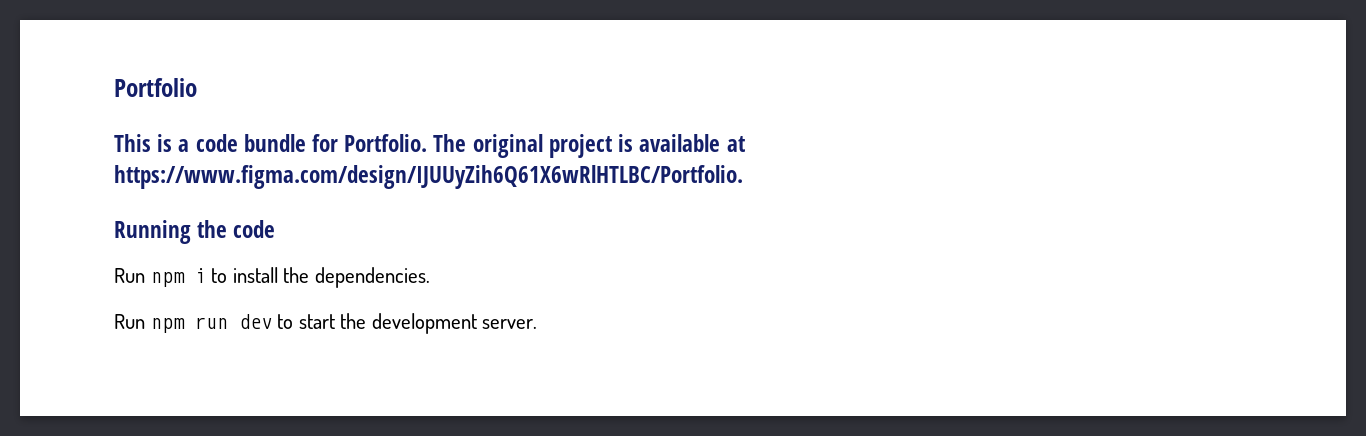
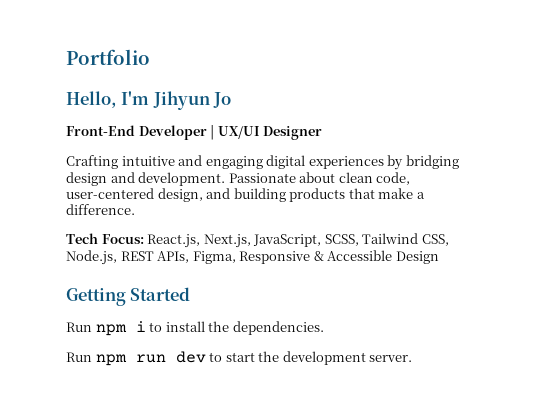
- This is a code bundle for Portfolio. The original project is available at https://www.figma.com/design/IJUUyZih6Q61X6wRlHTLBC/Portfolio.
- Running the code
+ Hello, I'm Jihyun Jo
+ Front-End Developer | UX/UI Designer
+ Crafting intuitive and engaging digital experiences by bridging design and development. Passionate about clean code, user-centered design, and building products that make a difference.
+ Tech Focus: React.js, Next.js, JavaScript, SCSS, Tailwind CSS, Node.js, REST APIs, Figma, Responsive & Accessible Design
+ Getting Started

